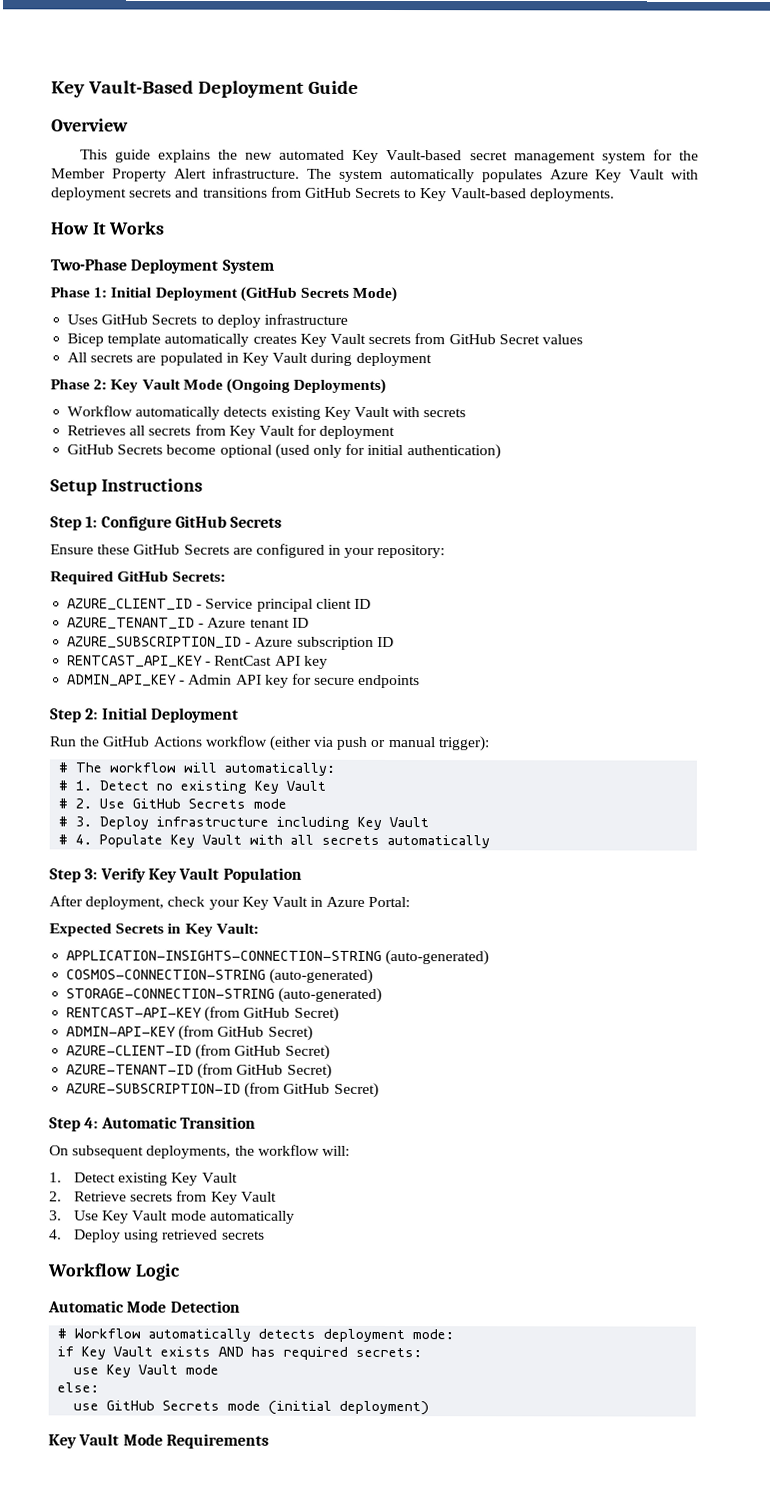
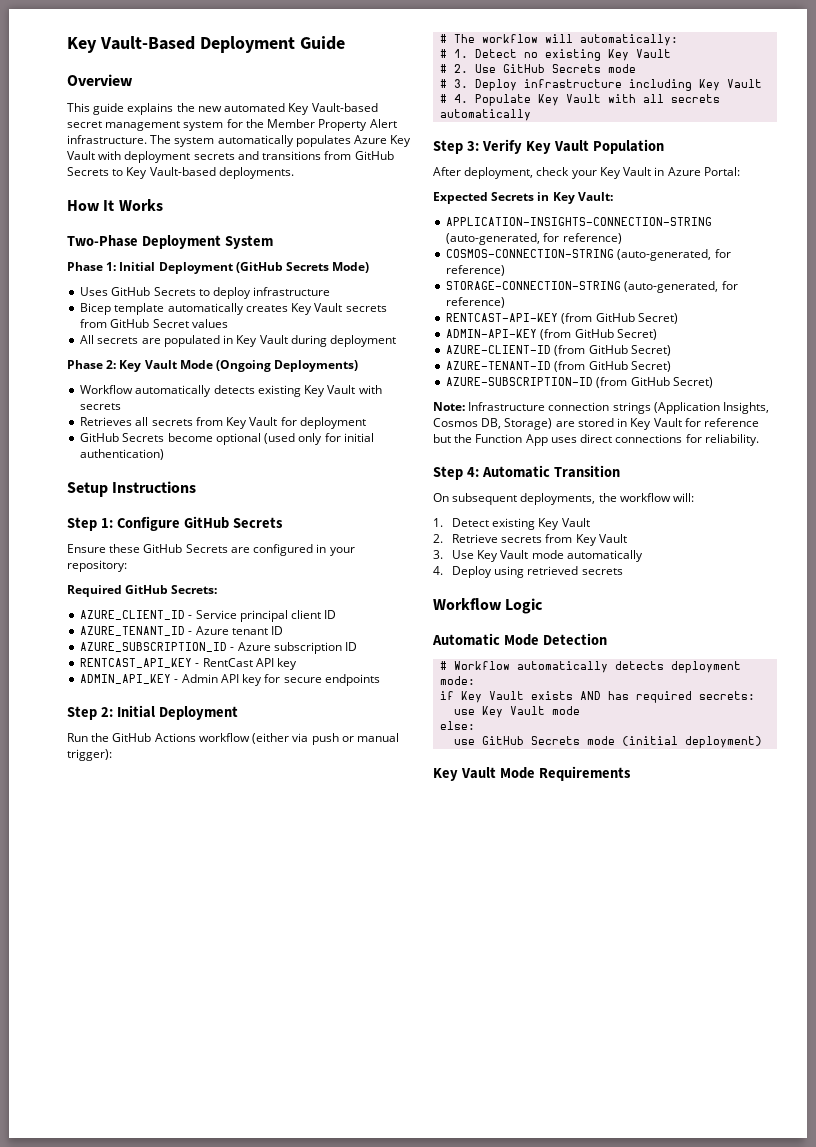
- APPLICATION-INSIGHTS-CONNECTION-STRING (auto-generated)
- COSMOS-CONNECTION-STRING (auto-generated)
- STORAGE-CONNECTION-STRING (auto-generated)
+ APPLICATION-INSIGHTS-CONNECTION-STRING (auto-generated, for reference)
+ COSMOS-CONNECTION-STRING (auto-generated, for reference)
+ STORAGE-CONNECTION-STRING (auto-generated, for reference)
+ Note: Infrastructure connection strings (Application Insights, Cosmos DB, Storage) are stored in Key Vault for reference but the Function App uses direct connections for reliability.

